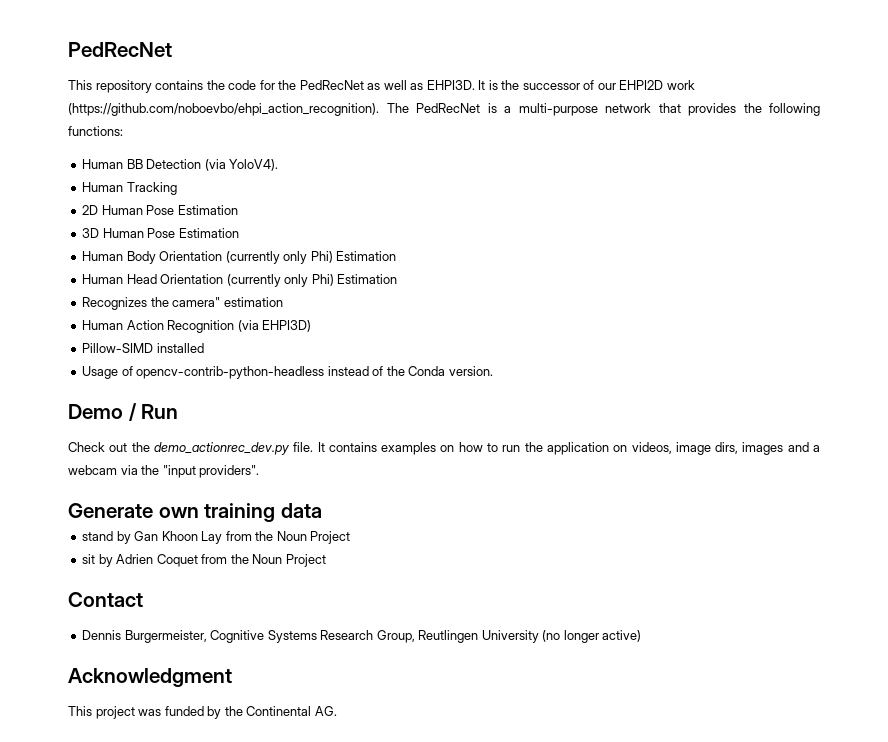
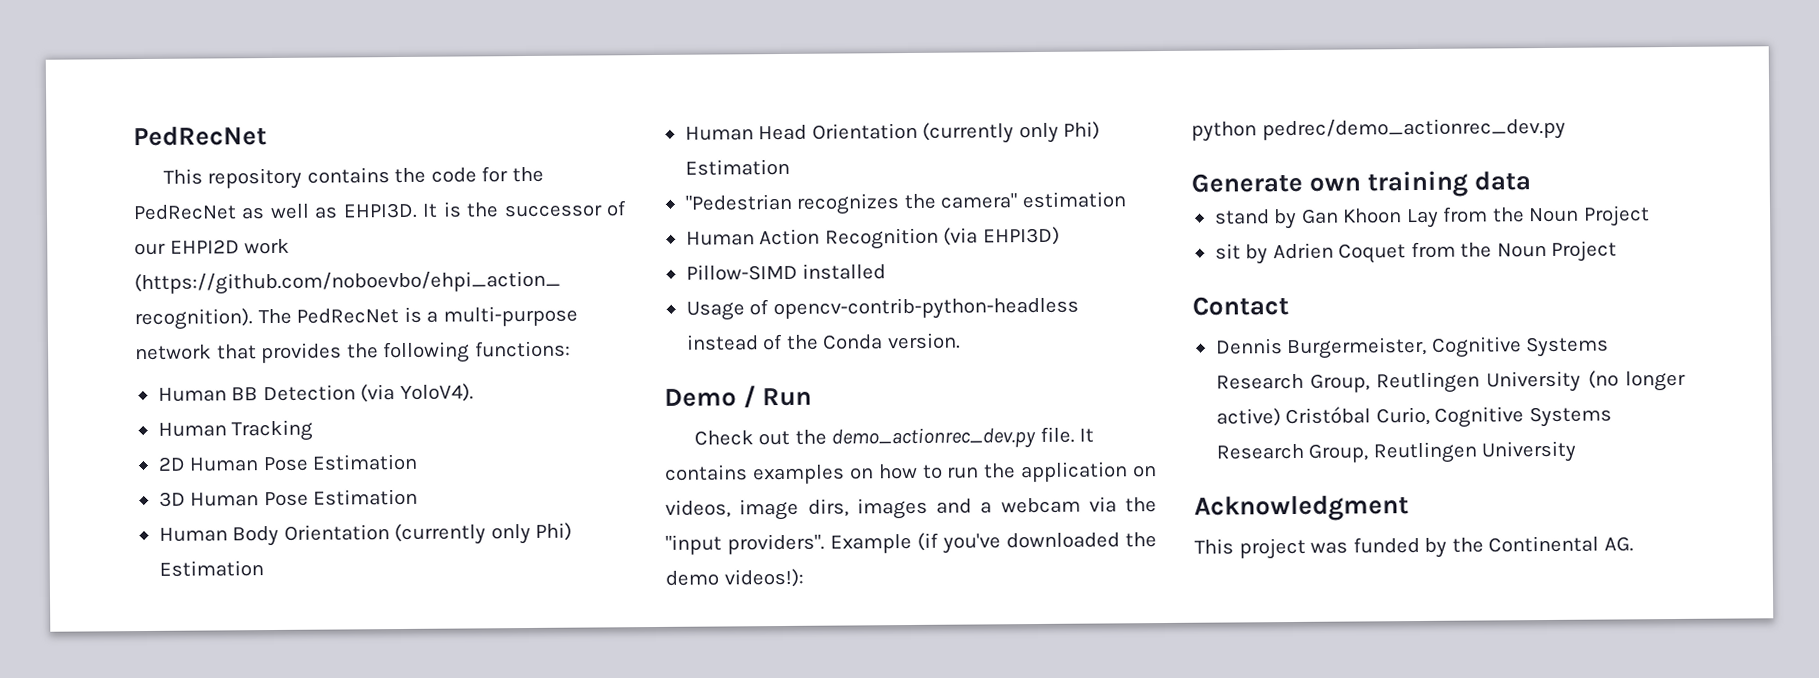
- Recognizes the camera" estimation
+ "Pedestrian recognizes the camera" estimation
+ Example (if you've downloaded the demo videos!):
+ python pedrec/demo_actionrec_dev.py
- Dennis Burgermeister, Cognitive Systems Research Group, Reutlingen University (no longer active)
+ Dennis Burgermeister, Cognitive Systems Research Group, Reutlingen University (no longer active) Cristóbal Curio, Cognitive Systems Research Group, Reutlingen University

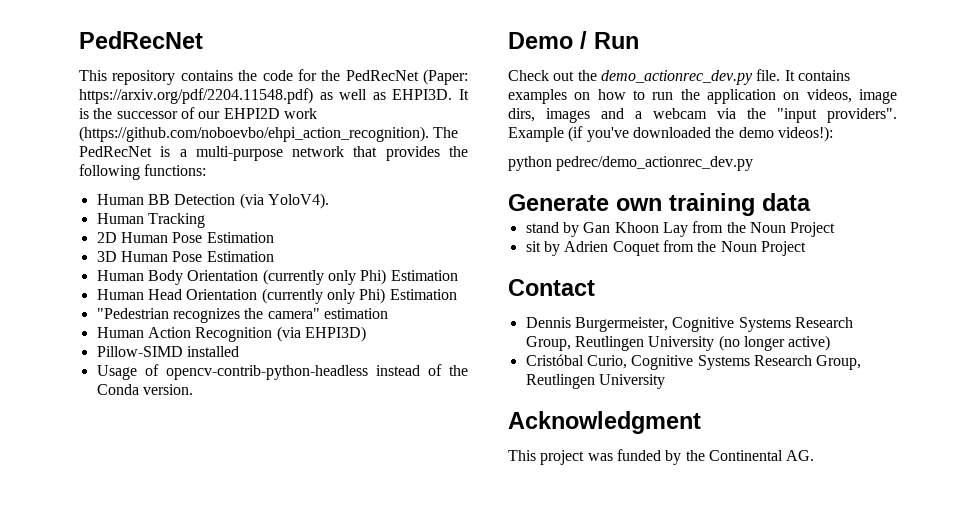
- This repository contains the code for the PedRecNet as well as EHPI3D.
+ This repository contains the code for the PedRecNet (Paper: https://arxiv.org/pdf/2204.11548.pdf) as well as EHPI3D.
- Dennis Burgermeister, Cognitive Systems Research Group, Reutlingen University (no longer active) Cristóbal Curio, Cognitive Systems Research Group, Reutlingen University
+ Dennis Burgermeister, Cognitive Systems Research Group, Reutlingen University (no longer active)
+ Cristóbal Curio, Cognitive Systems Research Group, Reutlingen University

